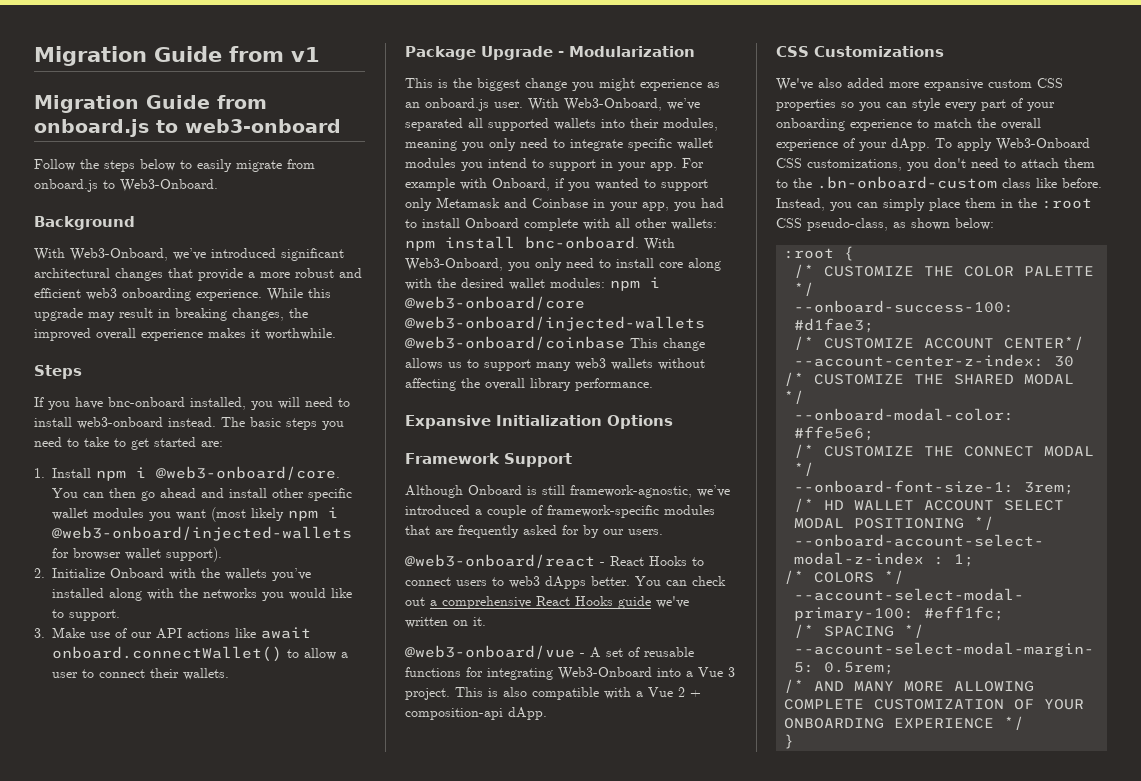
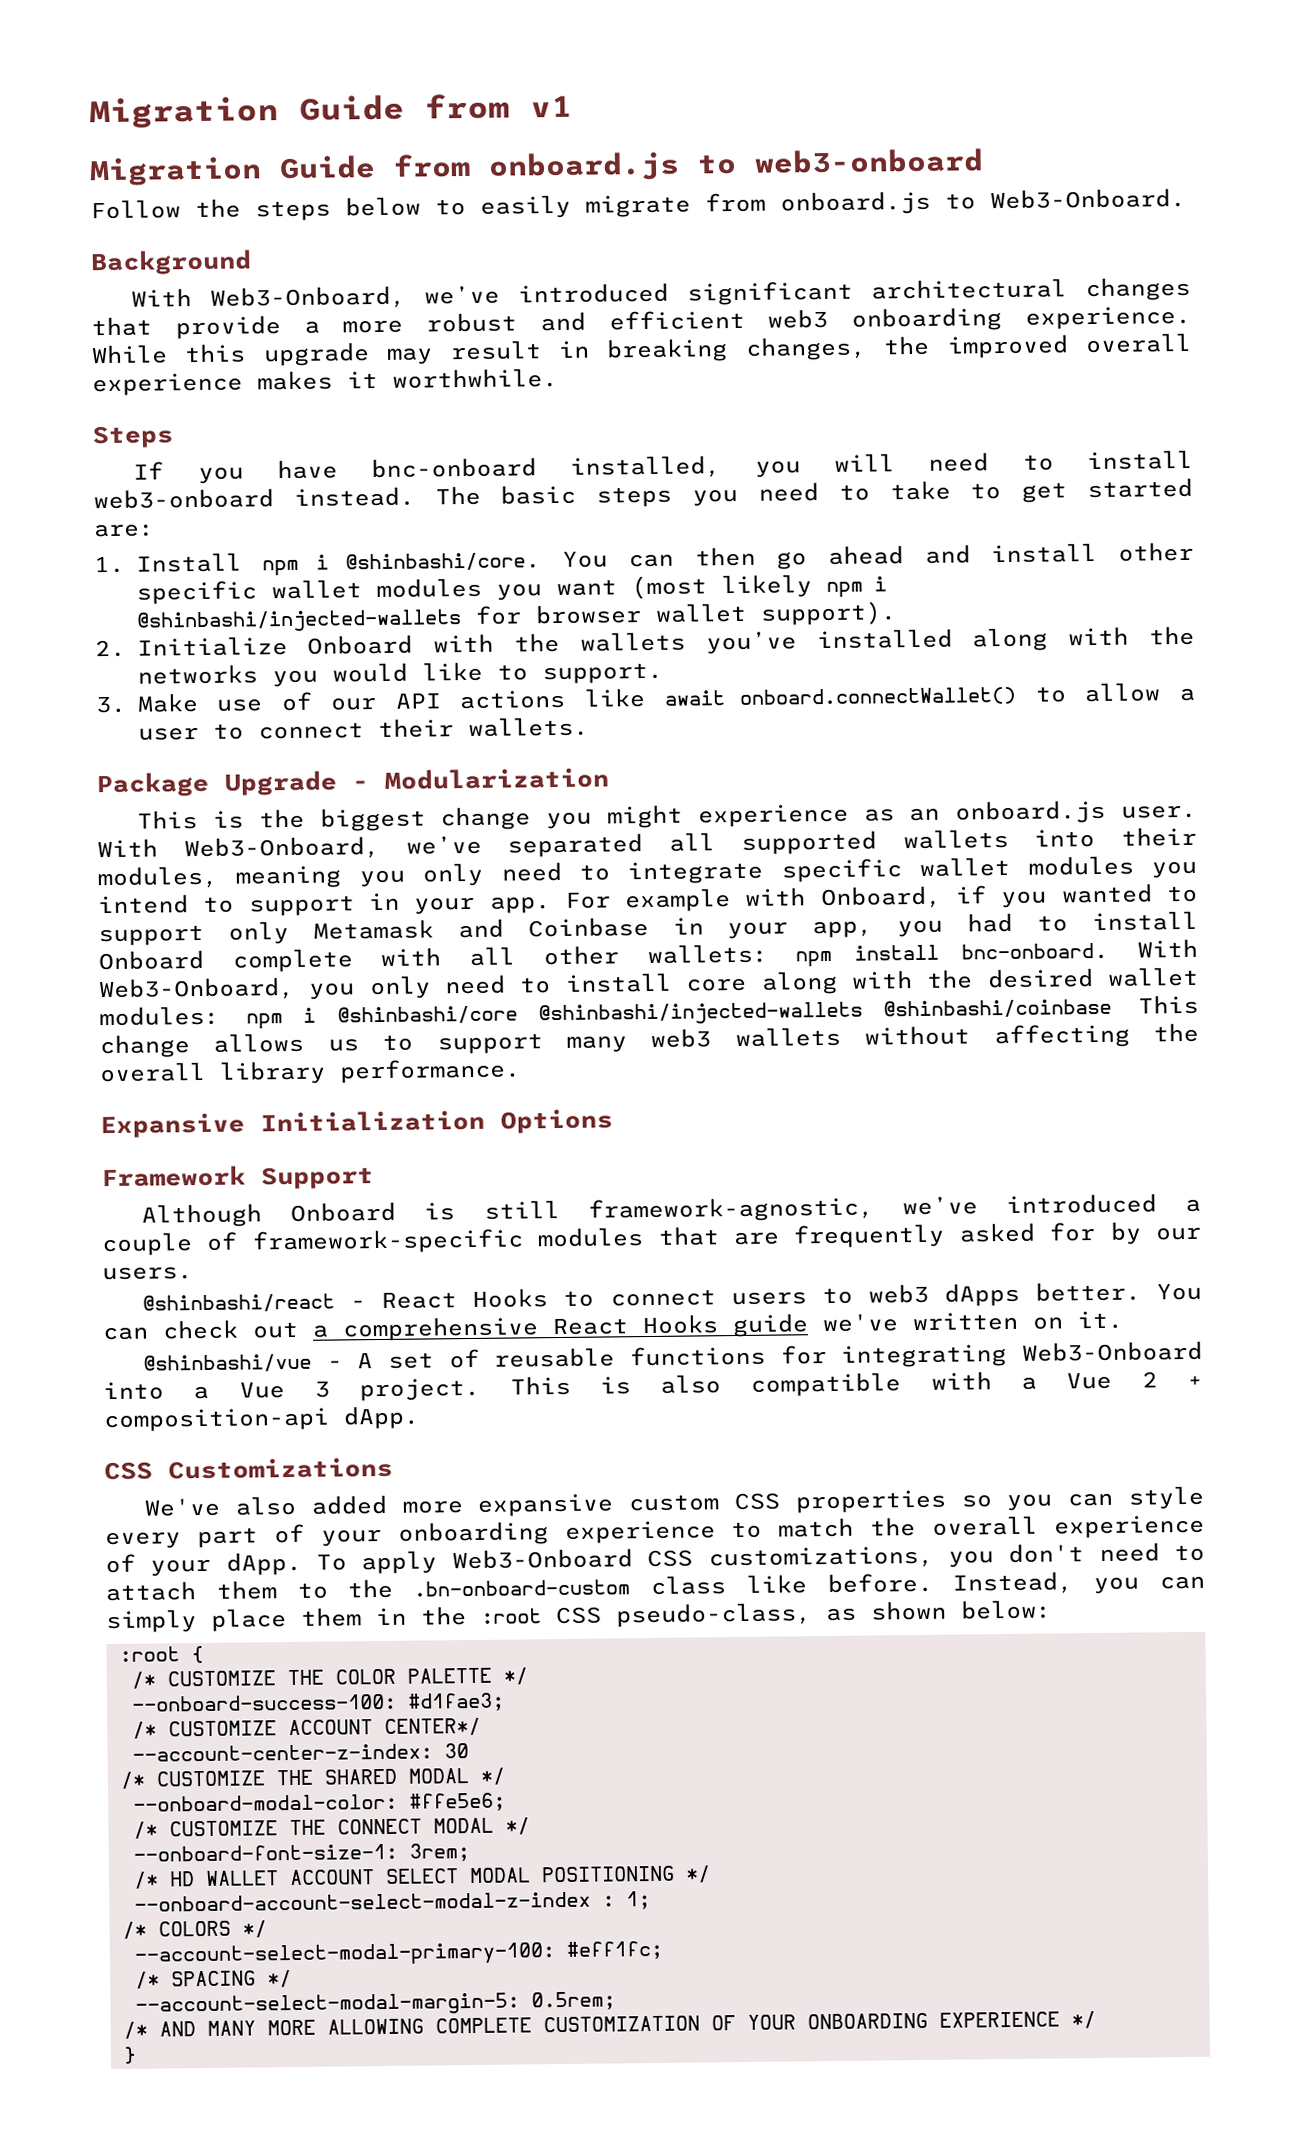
- 1. Install npm i @web3-onboard/core.
+ 1. Install npm i @shinbashi/core.
- You can then go ahead and install other specific wallet modules you want (most likely npm i @web3-onboard/injected-wallets for browser wallet support).
+ You can then go ahead and install other specific wallet modules you want (most likely npm i @shinbashi/injected-wallets for browser wallet support).
- With Web3-Onboard, you only need to install core along with the desired wallet modules: npm i @web3-onboard/core @web3-onboard/injected-wallets @web3-onboard/coinbase This change allows us to support many web3 wallets without affecting the overall library performance.
+ With Web3-Onboard, you only need to install core along with the desired wallet modules: npm i @shinbashi/core @shinbashi/injected-wallets @shinbashi/coinbase This change allows us to support many web3 wallets without affecting the overall library performance.
- @web3-onboard/react - React Hooks to connect users to web3 dApps better.
+ @shinbashi/react - React Hooks to connect users to web3 dApps better.
- @web3-onboard/vue - A set of reusable functions for integrating Web3-Onboard into a Vue 3 project.
+ @shinbashi/vue - A set of reusable functions for integrating Web3-Onboard into a Vue 3 project.

